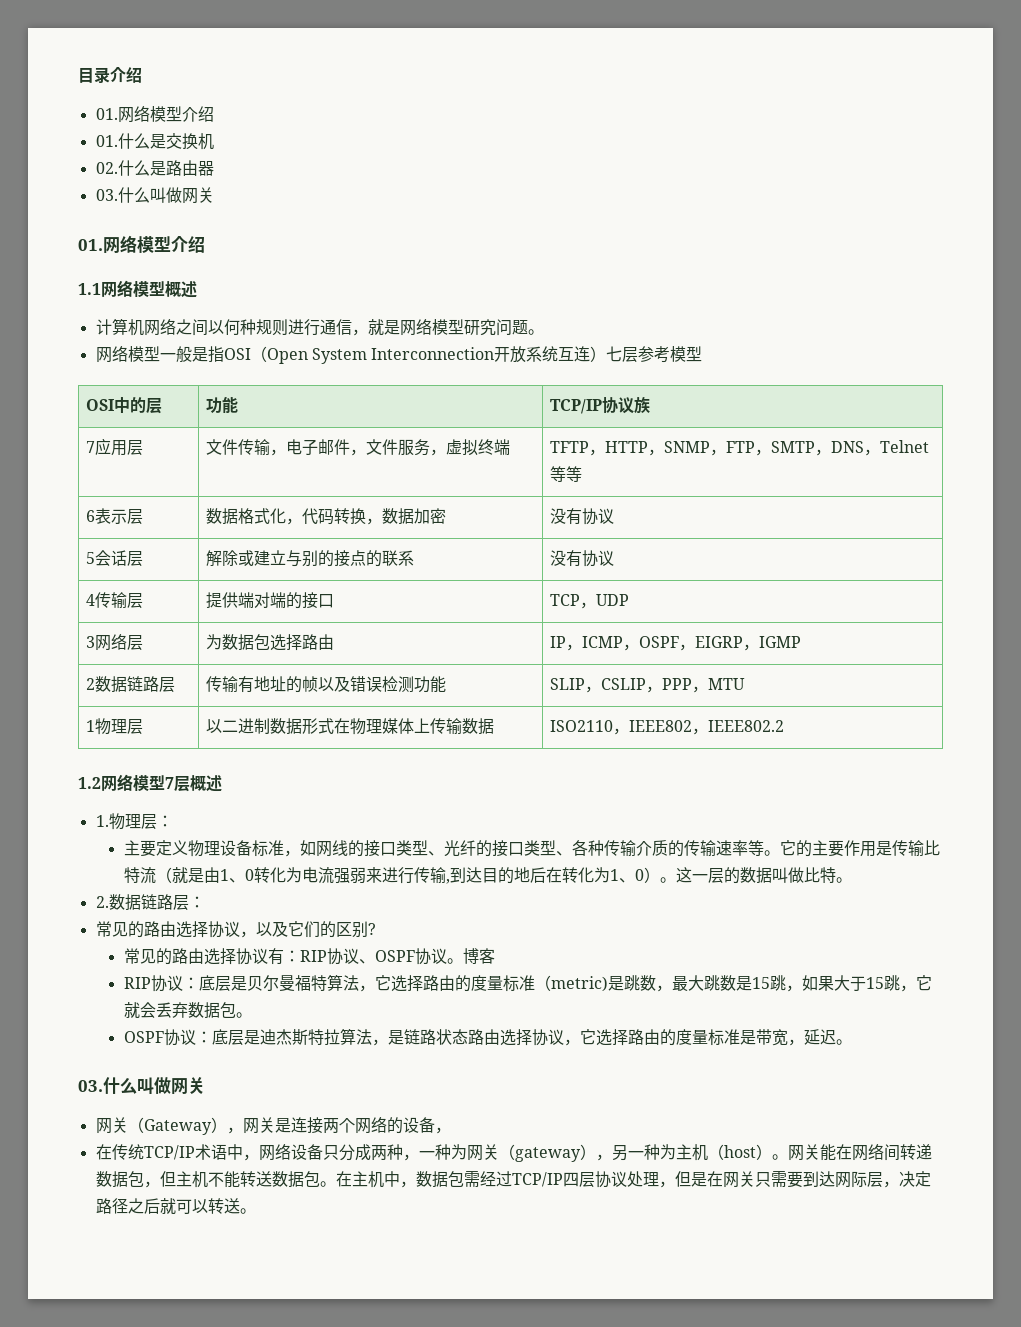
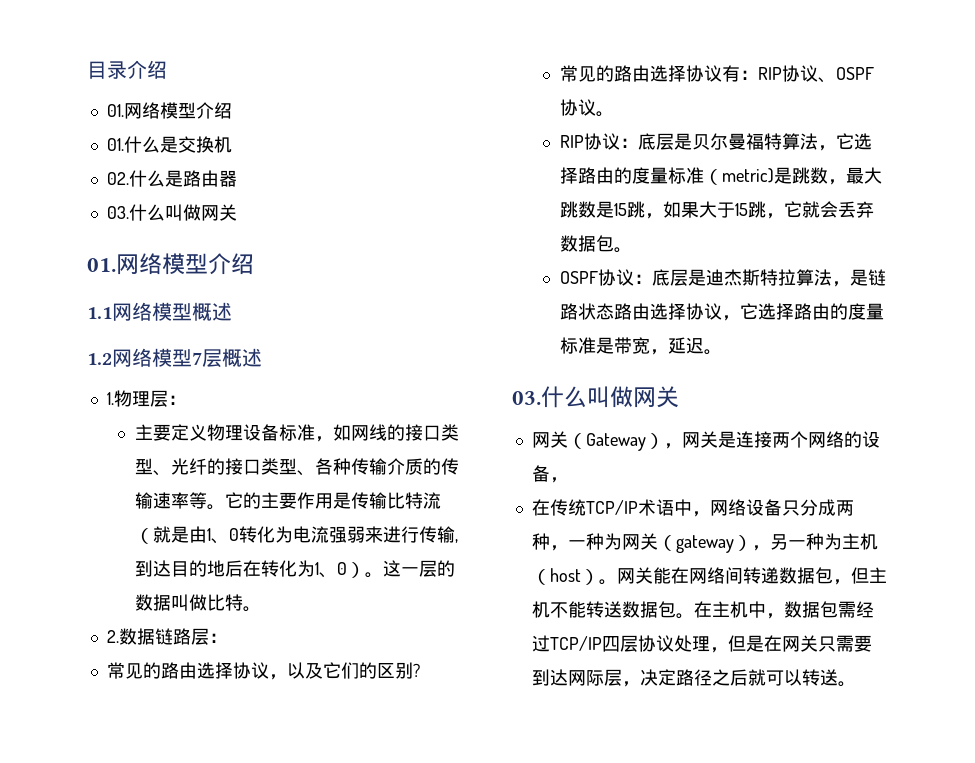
- 计算机网络之间以何种规则进行通信，就是网络模型研究问题。
- 网络模型一般是指OSI（Open System Interconnection开放系统互连）七层参考模型
- OSI中的层 | 功能 | TCP/IP协议族
- 7应用层 | 文件传输，电子邮件，文件服务，虚拟终端 | TFTP，HTTP，SNMP，FTP，SMTP，DNS，Telnet等等
- 6表示层 | 数据格式化，代码转换，数据加密 | 没有协议
- 5会话层 | 解除或建立与别的接点的联系 | 没有协议
- 4传输层 | 提供端对端的接口 | TCP，UDP
- 3网络层 | 为数据包选择路由 | IP，ICMP，OSPF，EIGRP，IGMP
- 2数据链路层 | 传输有地址的帧以及错误检测功能 | SLIP，CSLIP，PPP，MTU
- 1物理层 | 以二进制数据形式在物理媒体上传输数据 | ISO2110，IEEE802，IEEE802.2
- 博客

